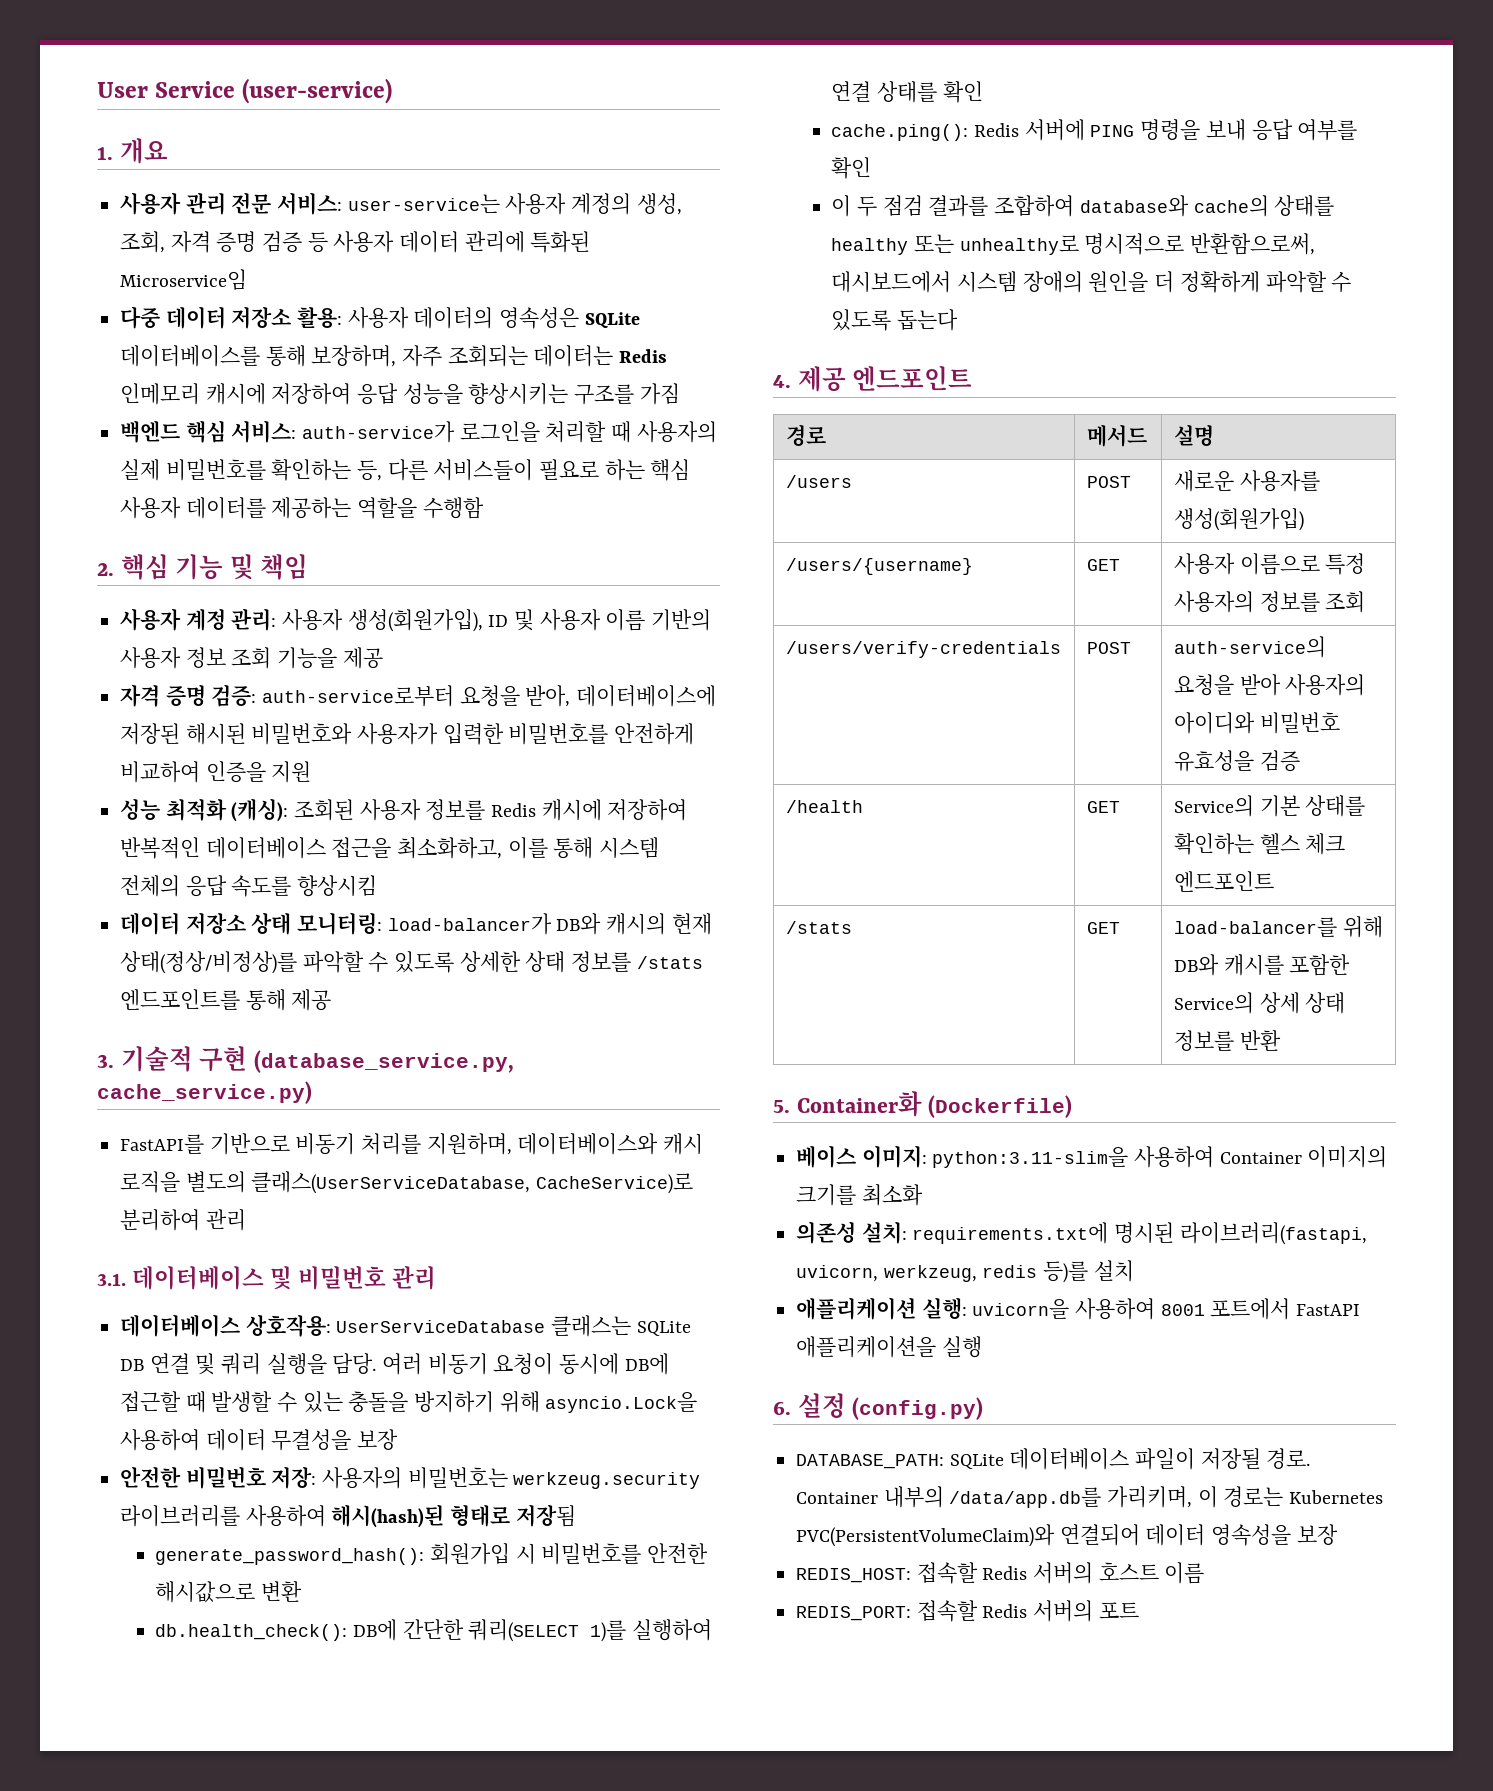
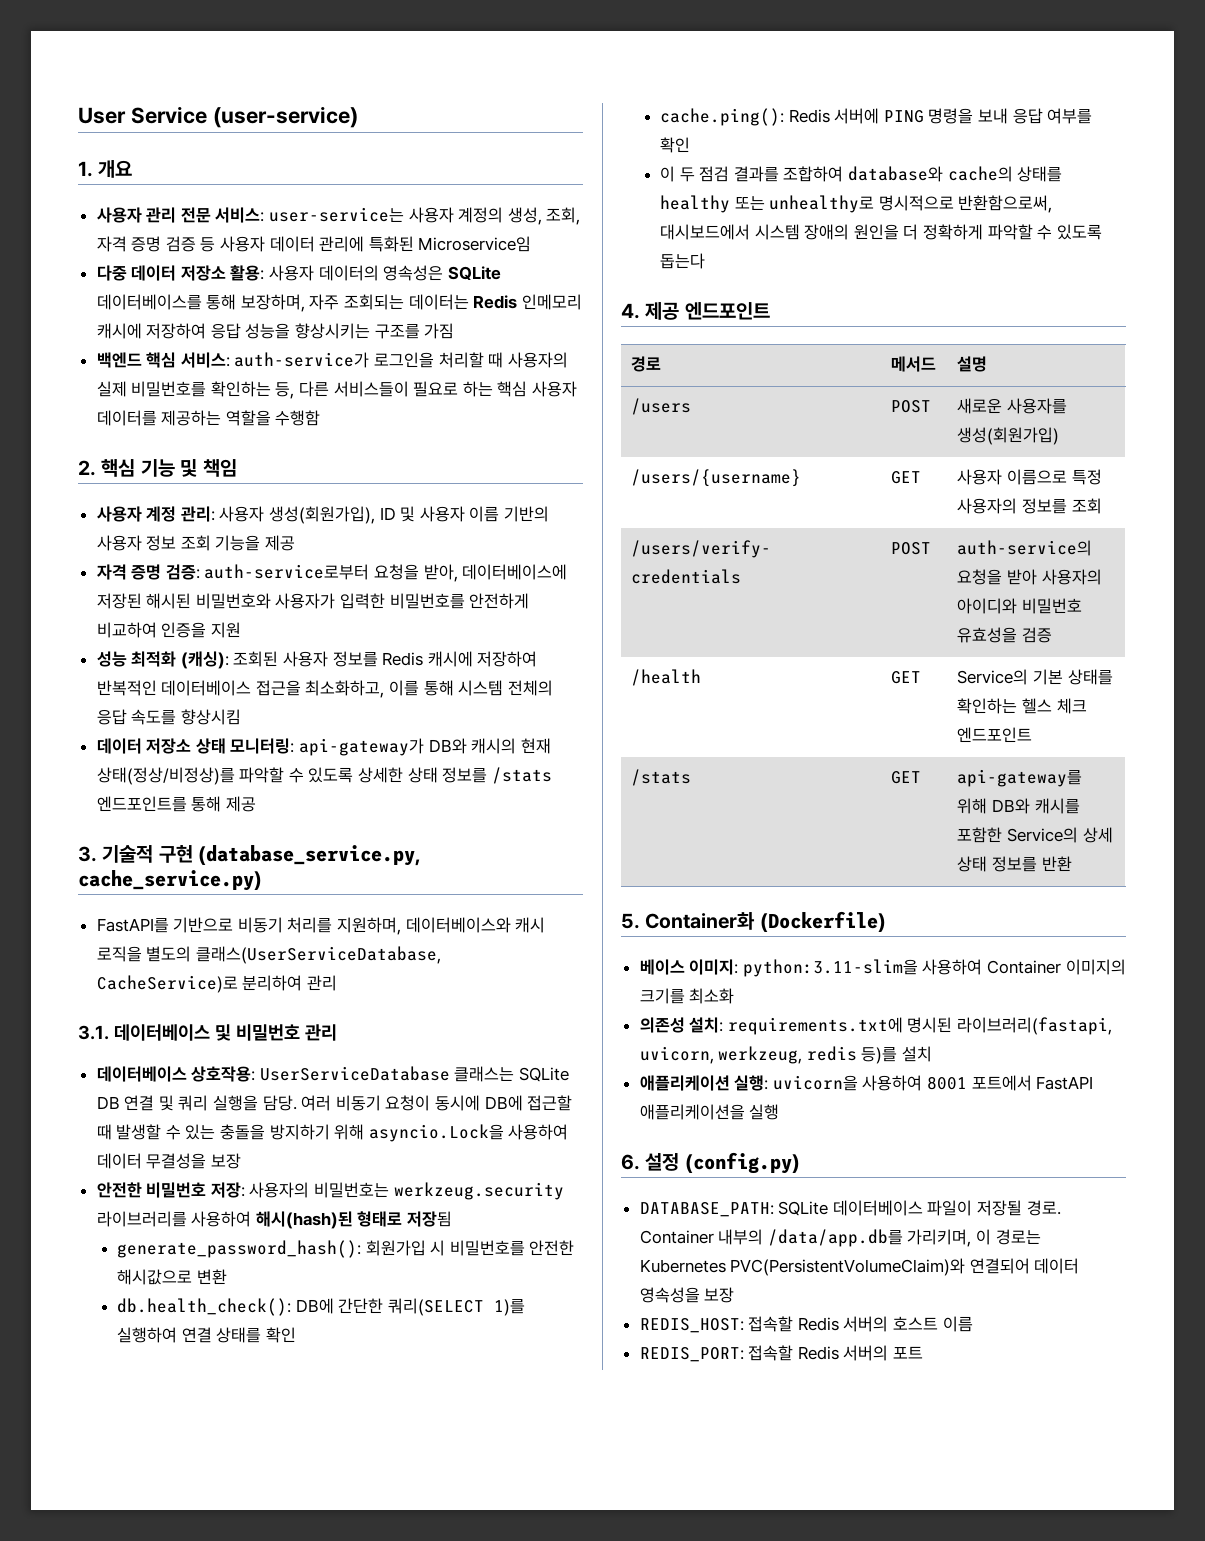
- 데이터 저장소 상태 모니터링: load-balancer가 DB와 캐시의 현재 상태(정상/비정상)를 파악할 수 있도록 상세한 상태 정보를 /stats 엔드포인트를 통해 제공
+ 데이터 저장소 상태 모니터링: api-gateway가 DB와 캐시의 현재 상태(정상/비정상)를 파악할 수 있도록 상세한 상태 정보를 /stats 엔드포인트를 통해 제공
- /stats | GET | load-balancer를 위해 DB와 캐시를 포함한 Service의 상세 상태 정보를 반환
+ /stats | GET | api-gateway를 위해 DB와 캐시를 포함한 Service의 상세 상태 정보를 반환

